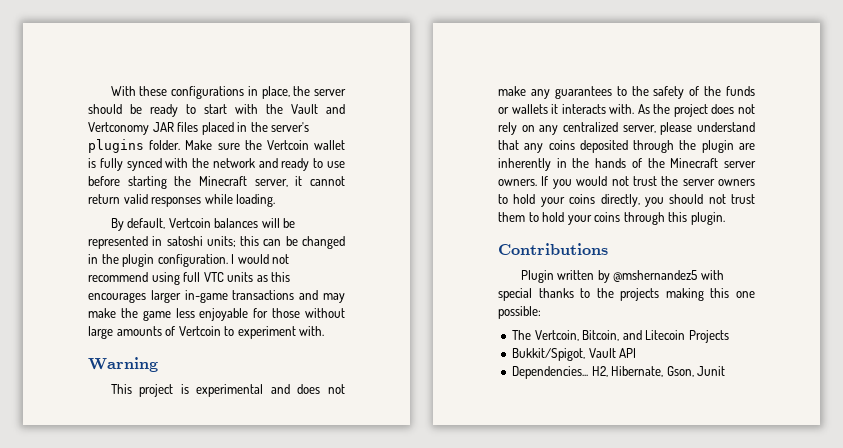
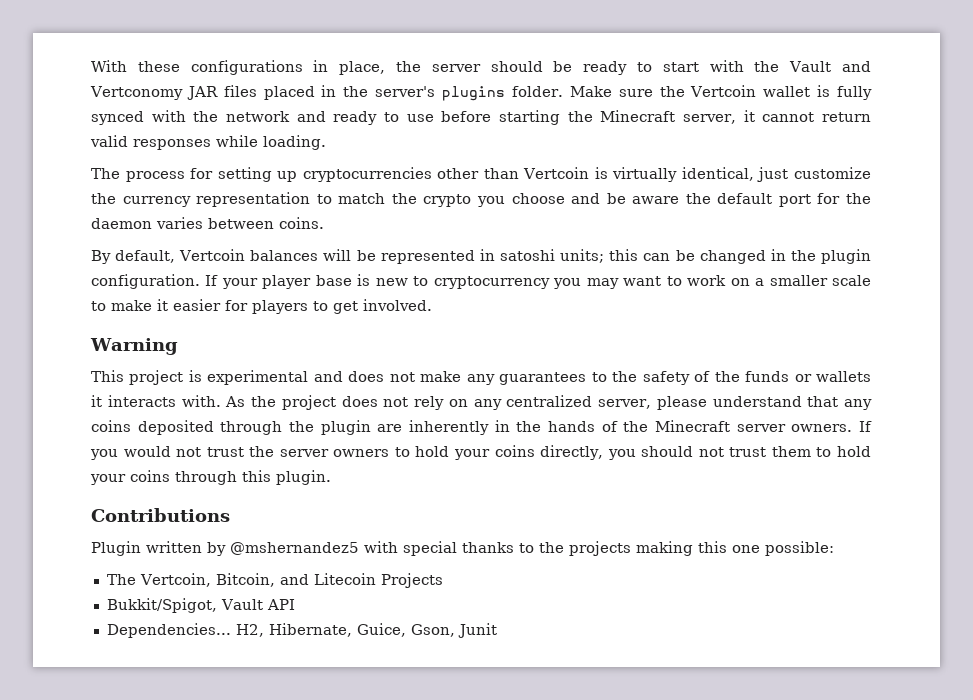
+ The process for setting up cryptocurrencies other than Vertcoin is virtually identical, just customize the currency representation to match the crypto you choose and be aware the default port for the daemon varies between coins.
- I would not recommend using full VTC units as this encourages larger in-game transactions and may make the game less enjoyable for those without large amounts of Vertcoin to experiment with.
+ If your player base is new to cryptocurrency you may want to work on a smaller scale to make it easier for players to get involved.
- H2, Hibernate, Gson, Junit
+ H2, Hibernate, Guice, Gson, Junit

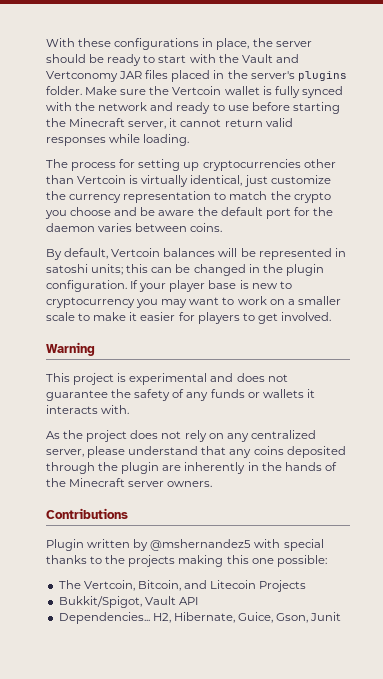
- This project is experimental and does not make any guarantees to the safety of the funds or wallets it interacts with. As the project does not rely on any centralized server, please understand that any coins deposited through the plugin are inherently in the hands of the Minecraft server owners. If you would not trust the server owners to hold your coins directly, you should not trust them to hold your coins through this plugin.
+ This project is experimental and does not guarantee the safety of any funds or wallets it interacts with.
+ As the project does not rely on any centralized server, please understand that any coins deposited through the plugin are inherently in the hands of the Minecraft server owners.

